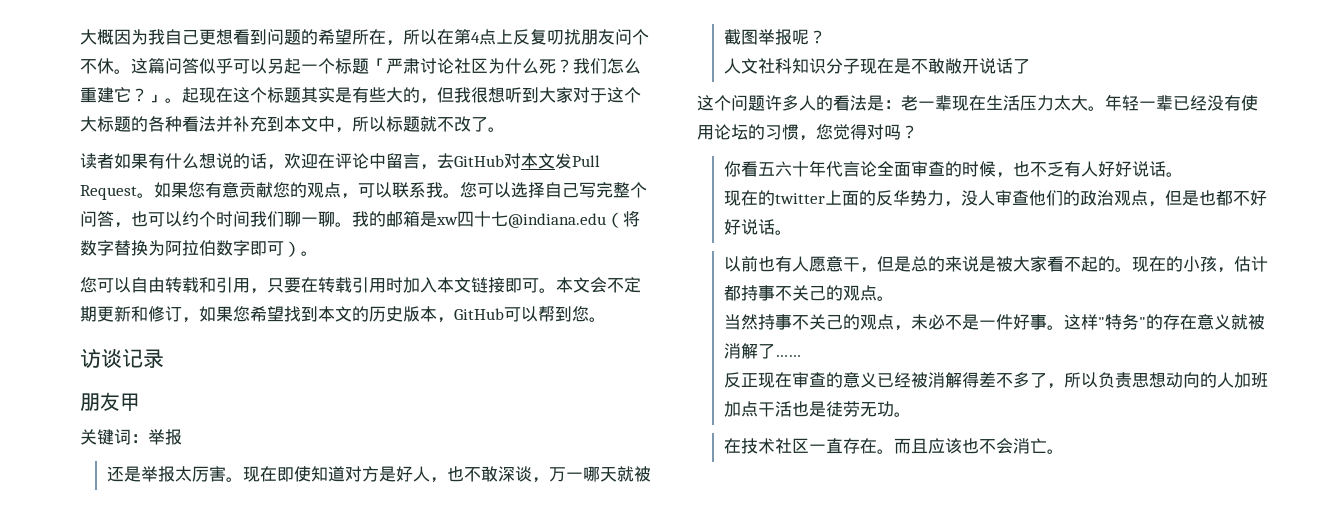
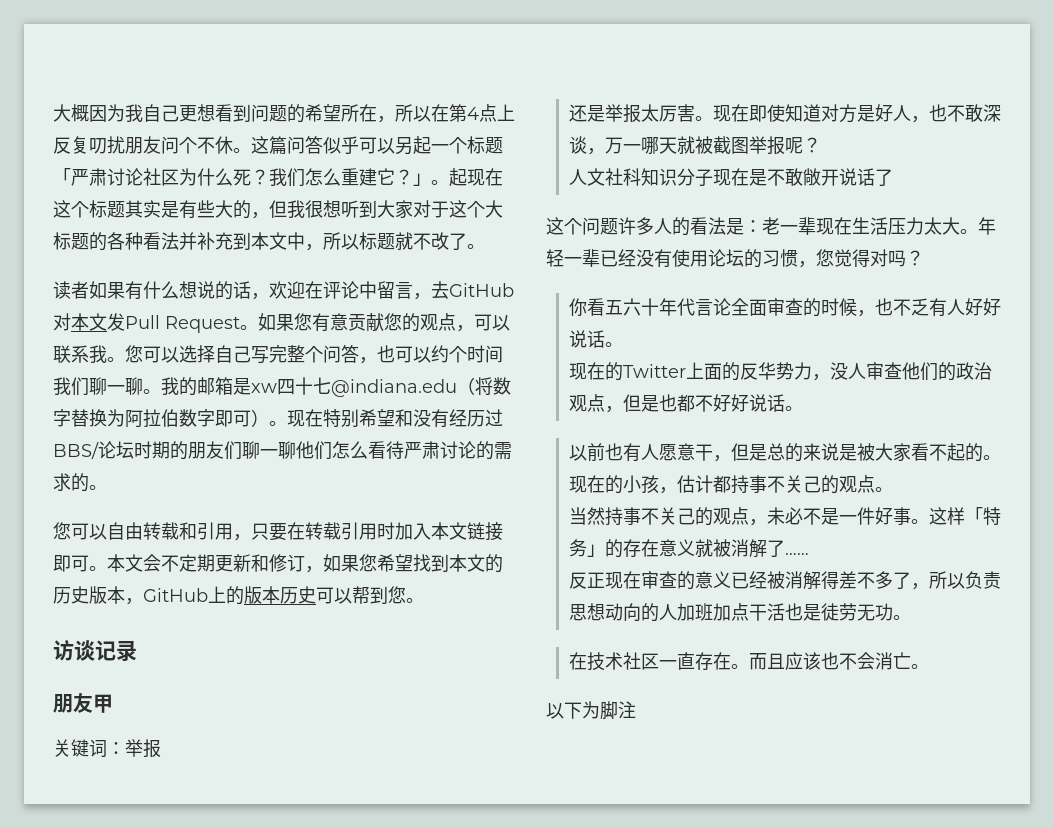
+ 现在特别希望和没有经历过BBS/论坛时期的朋友们聊一聊他们怎么看待严肃讨论的需求的。
- 本文会不定期更新和修订，如果您希望找到本文的历史版本，GitHub可以帮到您。
+ 本文会不定期更新和修订，如果您希望找到本文的历史版本，GitHub上的版本历史可以帮到您。
- 现在的twitter上面的反华势力，没人审查他们的政治观点，但是也都不好好说话。
+ 现在的Twitter上面的反华势力，没人审查他们的政治观点，但是也都不好好说话。
- 这样"特务"的存在意义就被消解了……
+ 这样「特务」的存在意义就被消解了……
+ 以下为脚注

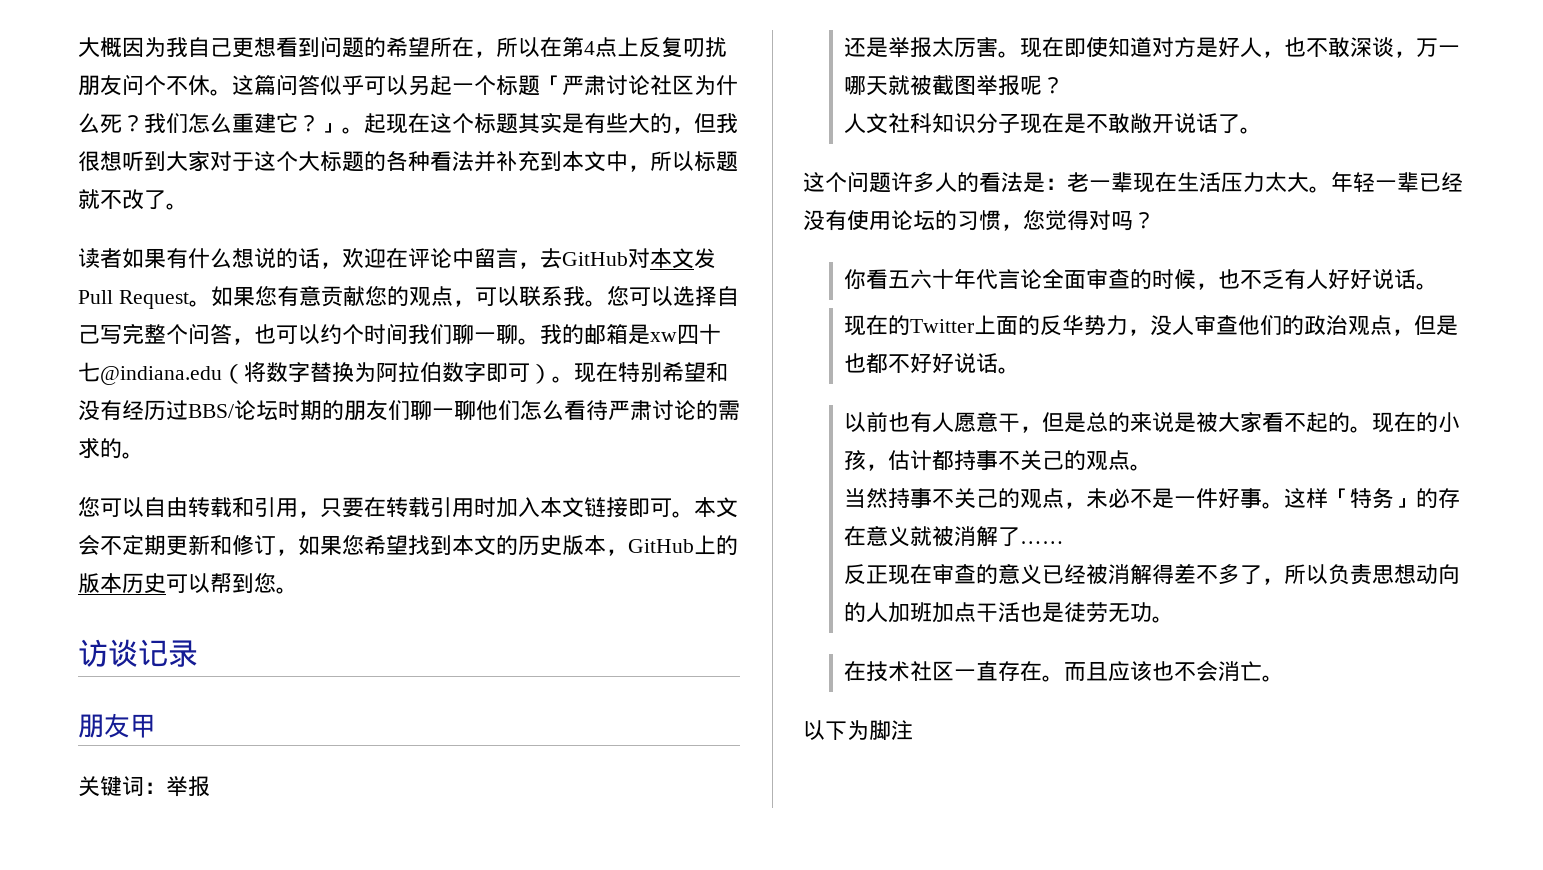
- 人文社科知识分子现在是不敢敞开说话了
+ 人文社科知识分子现在是不敢敞开说话了。

